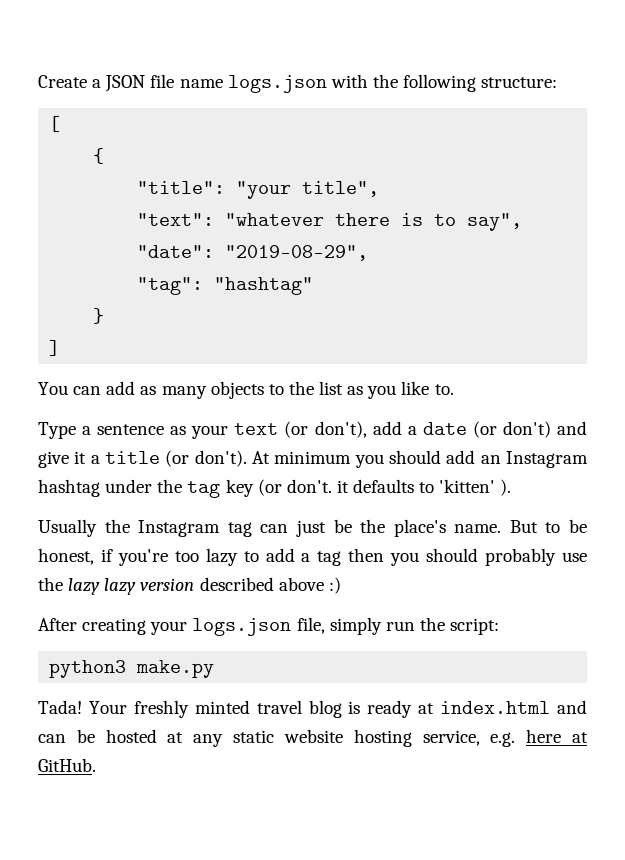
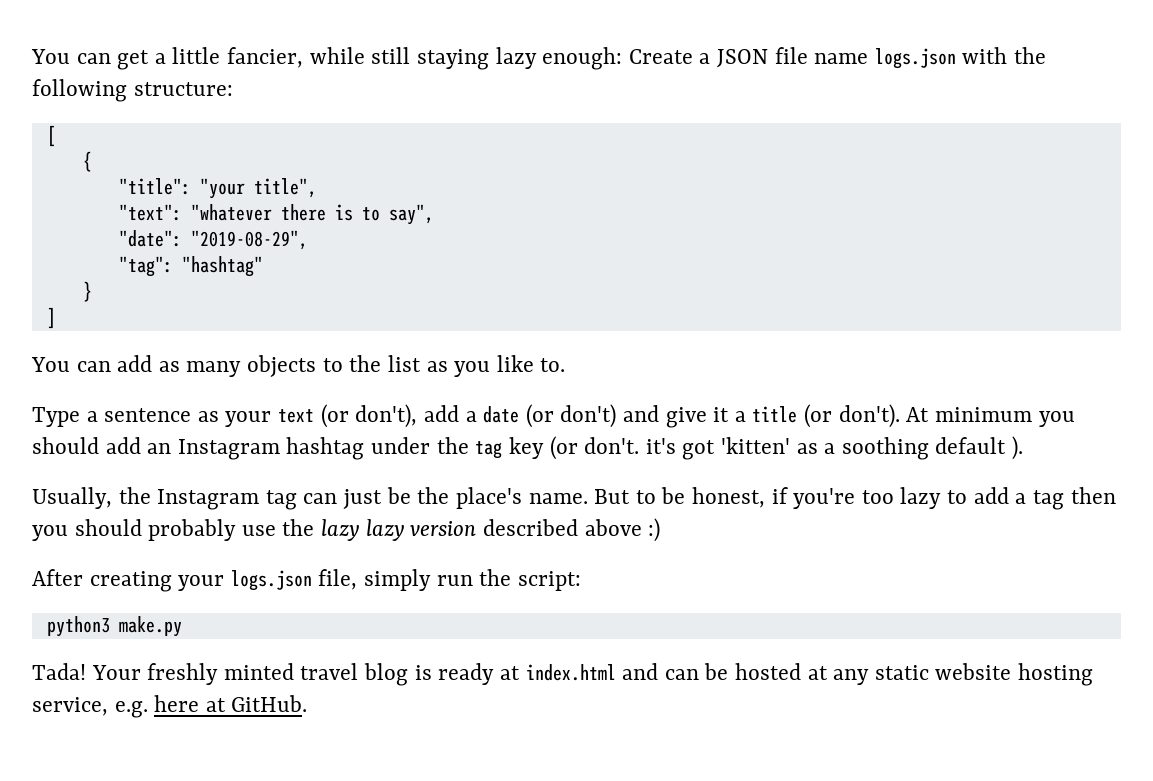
- Create a JSON file name logs.json with the following structure:
+ You can get a little fancier, while still staying lazy enough: Create a JSON file name logs.json with the following structure:
- At minimum you should add an Instagram hashtag under the tag key (or don't. it defaults to 'kitten' ).
+ At minimum you should add an Instagram hashtag under the tag key (or don't. it's got 'kitten' as a soothing default ).
- Usually the Instagram tag can just be the place's name.
+ Usually, the Instagram tag can just be the place's name.

